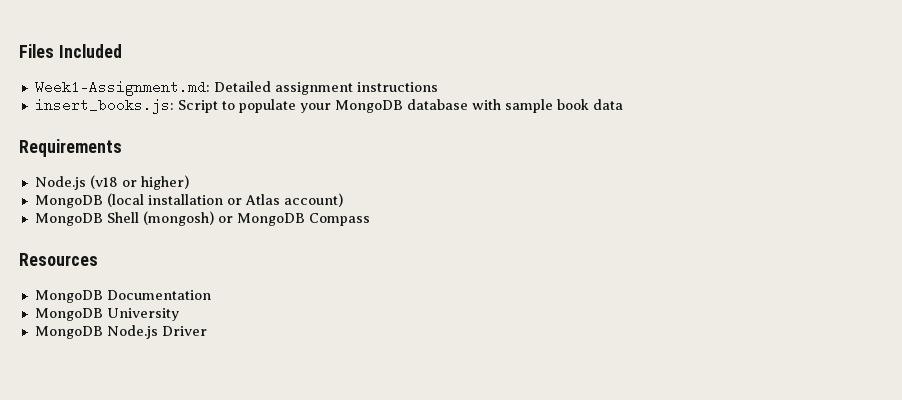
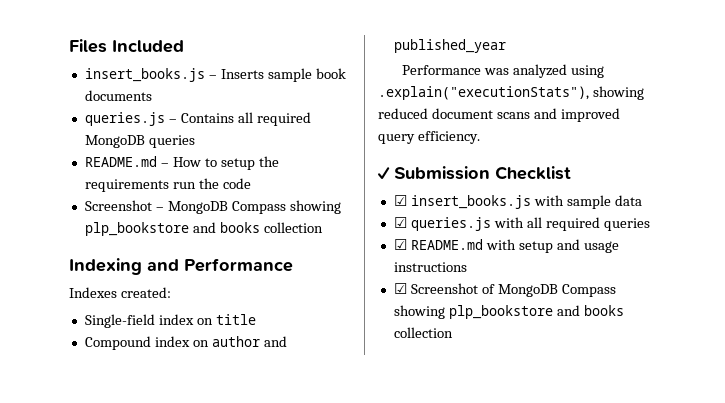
- Week1-Assignment.md: Detailed assignment instructions
- insert_books.js: Script to populate your MongoDB database with sample book data
- Requirements
- Node.js (v18 or higher)
- MongoDB (local installation or Atlas account)
- MongoDB Shell (mongosh) or MongoDB Compass
- Resources
- MongoDB Documentation
- MongoDB University
- MongoDB Node.js Driver
+ insert_books.js – Inserts sample book documents
+ queries.js – Contains all required MongoDB queries
+ README.md – How to setup the requirements run the code
+ Screenshot – MongoDB Compass showing plp_bookstore and books collection
+ Indexing and Performance
+ Indexes created:
+ Single-field index on title
+ Compound index on author and published_year
+ Performance was analyzed using .explain("executionStats"), showing reduced document scans and improved query efficiency.
+ ✓ Submission Checklist
+ ☑ insert_books.js with sample data
+ ☑ queries.js with all required queries
+ ☑ README.md with setup and usage instructions
+ ☑ Screenshot of MongoDB Compass showing plp_bookstore and books collection

